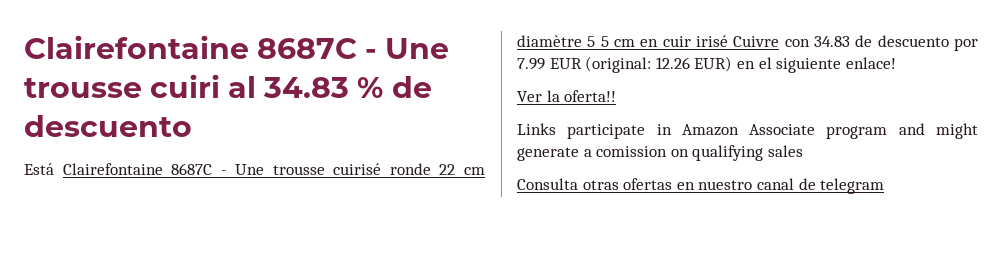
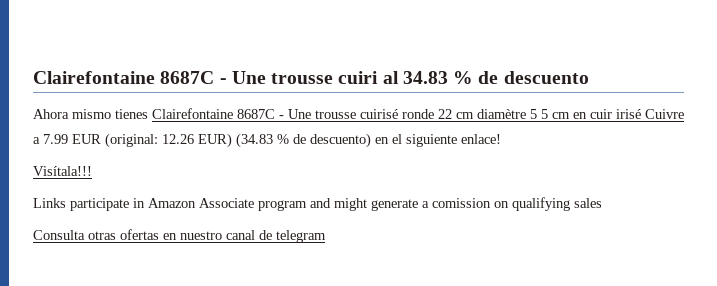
- Está Clairefontaine 8687C - Une trousse cuirisé ronde 22 cm diamètre 5 5 cm en cuir irisé Cuivre con 34.83 de descuento por 7.99 EUR (original: 12.26 EUR) en el siguiente enlace!
+ Ahora mismo tienes Clairefontaine 8687C - Une trousse cuirisé ronde 22 cm diamètre 5 5 cm en cuir irisé Cuivre a 7.99 EUR (original: 12.26 EUR) (34.83 % de descuento) en el siguiente enlace!
- Ver la oferta!!
+ Visítala!!!

